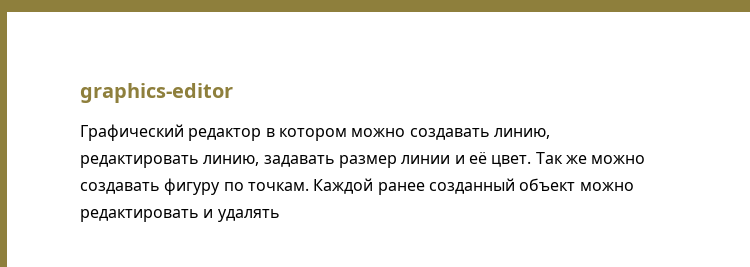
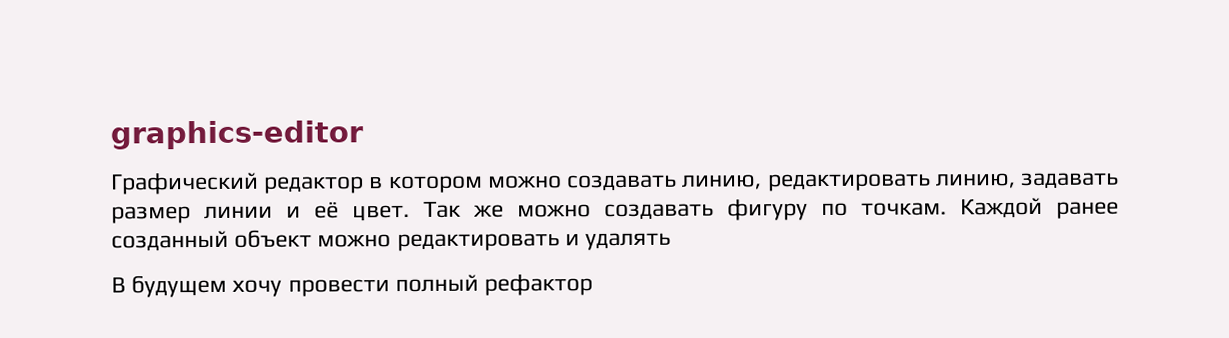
+ В будущем хочу провести полный рефактор

